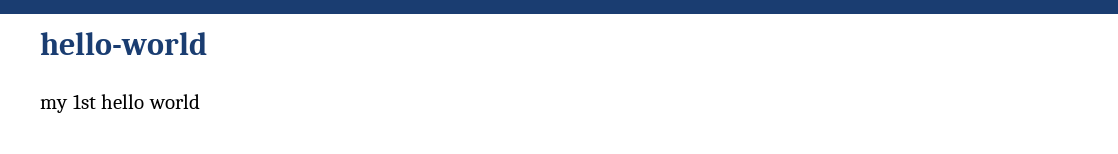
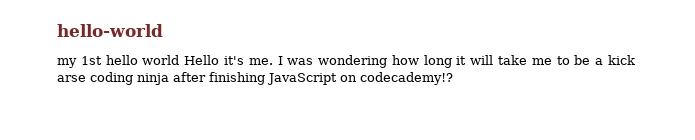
- my 1st hello world
+ my 1st hello world Hello it's me. I was wondering how long it will take me to be a kick arse coding ninja after finishing JavaScript on codecademy!?

